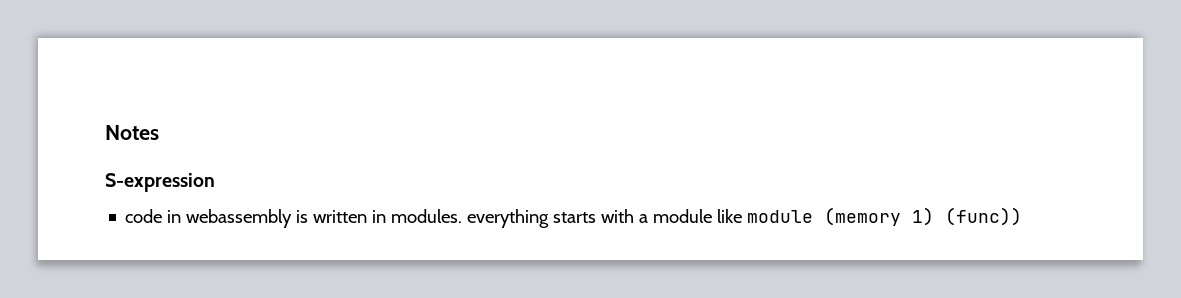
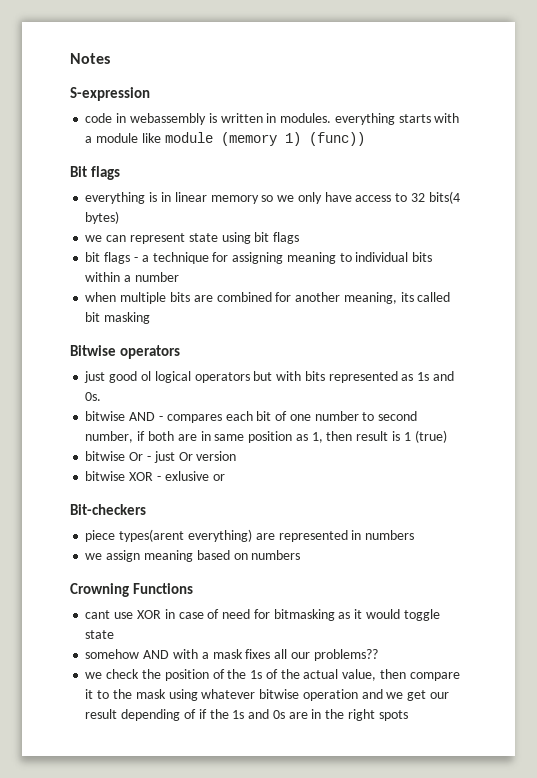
+ Bit flags
+ everything is in linear memory so we only have access to 32 bits(4 bytes)
+ we can represent state using bit flags
+ bit flags - a technique for assigning meaning to individual bits within a number
+ when multiple bits are combined for another meaning, its called bit masking
+ Bitwise operators
+ just good ol logical operators but with bits represented as 1s and 0s.
+ bitwise AND - compares each bit of one number to second number, if both are in same position as 1, then result is 1 (true)
+ bitwise Or - just Or version
+ bitwise XOR - exlusive or
+ Bit-checkers
+ piece types(arent everything) are represented in numbers
+ we assign meaning based on numbers
+ Crowning Functions
+ cant use XOR in case of need for bitmasking as it would toggle state
+ somehow AND with a mask fixes all our problems??
+ we check the position of the 1s of the actual value, then compare it to the mask using whatever bitwise operation and we get our result depending of if the 1s and 0s are in the right spots

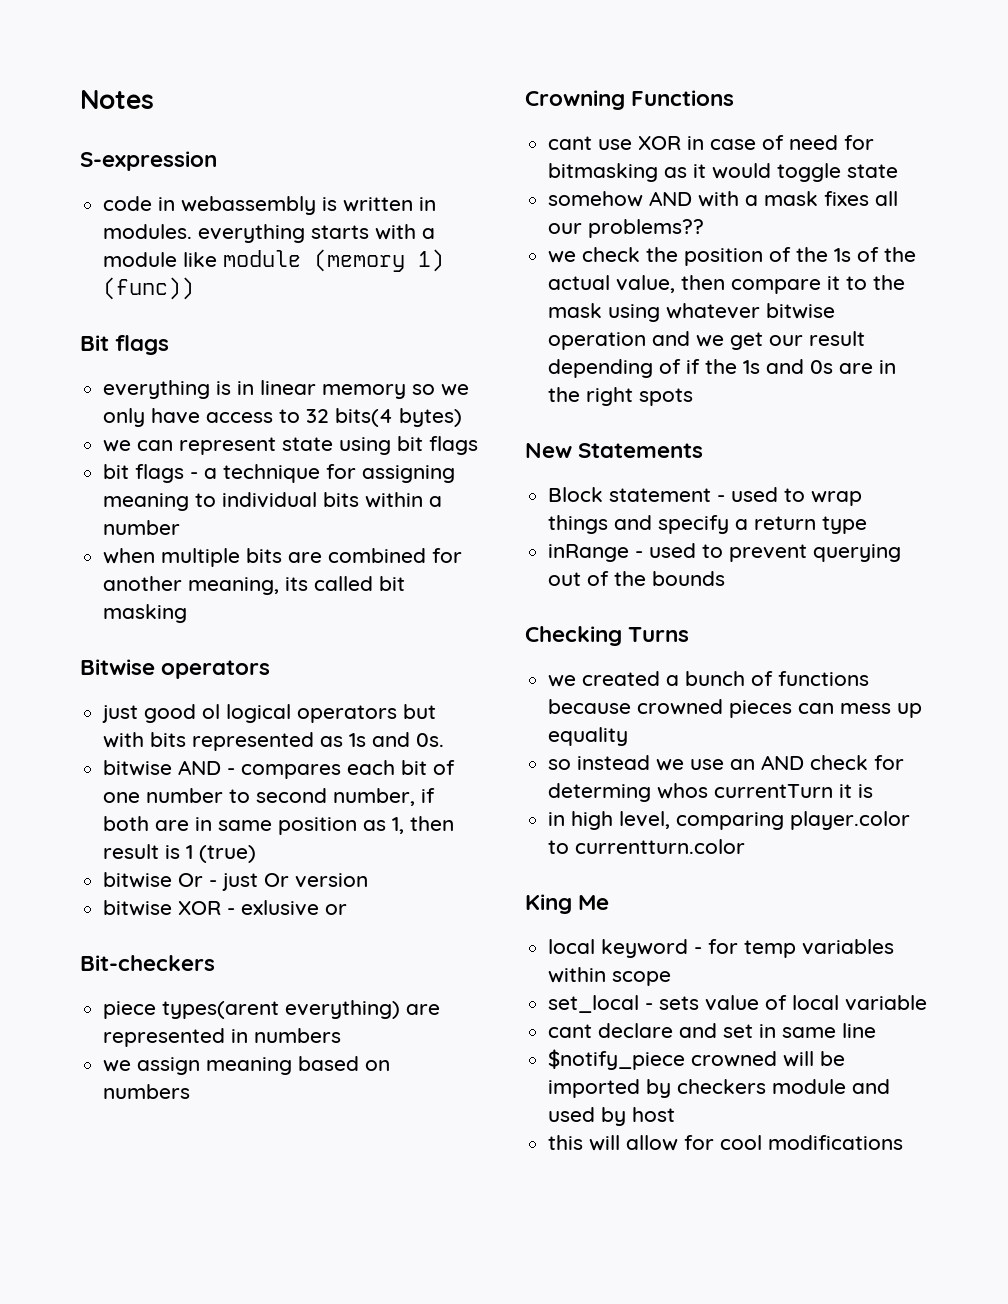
+ New Statements
+ Block statement - used to wrap things and specify a return type
+ inRange - used to prevent querying out of the bounds
+ Checking Turns
+ we created a bunch of functions because crowned pieces can mess up equality
+ so instead we use an AND check for determing whos currentTurn it is
+ in high level, comparing player.color to currentturn.color
+ King Me
+ local keyword - for temp variables within scope
+ set_local - sets value of local variable
+ cant declare and set in same line
+ $notify_piece crowned will be imported by checkers module and used by host
+ this will allow for cool modifications

